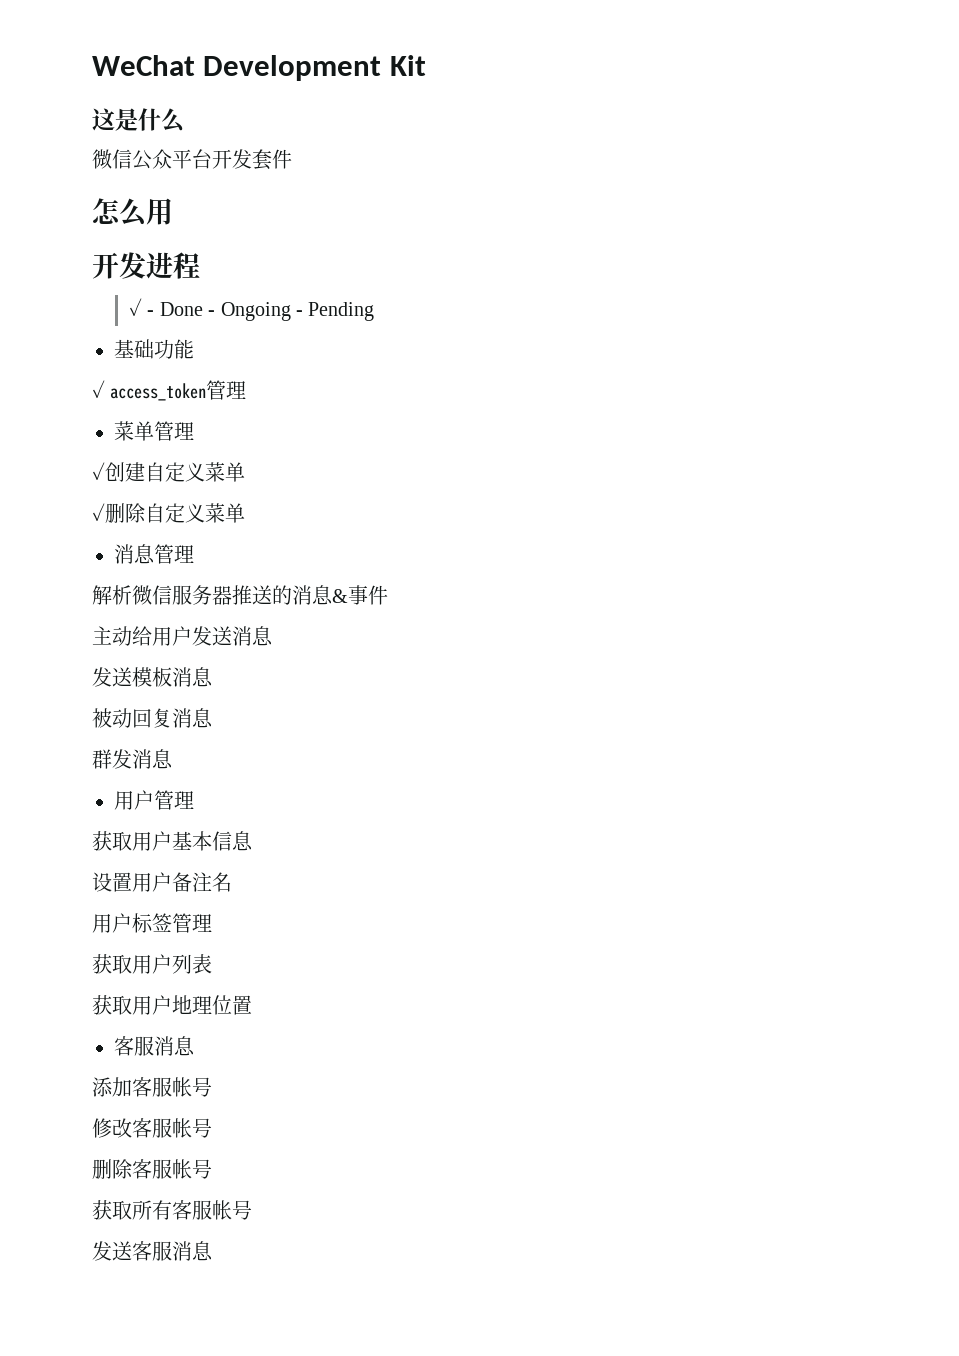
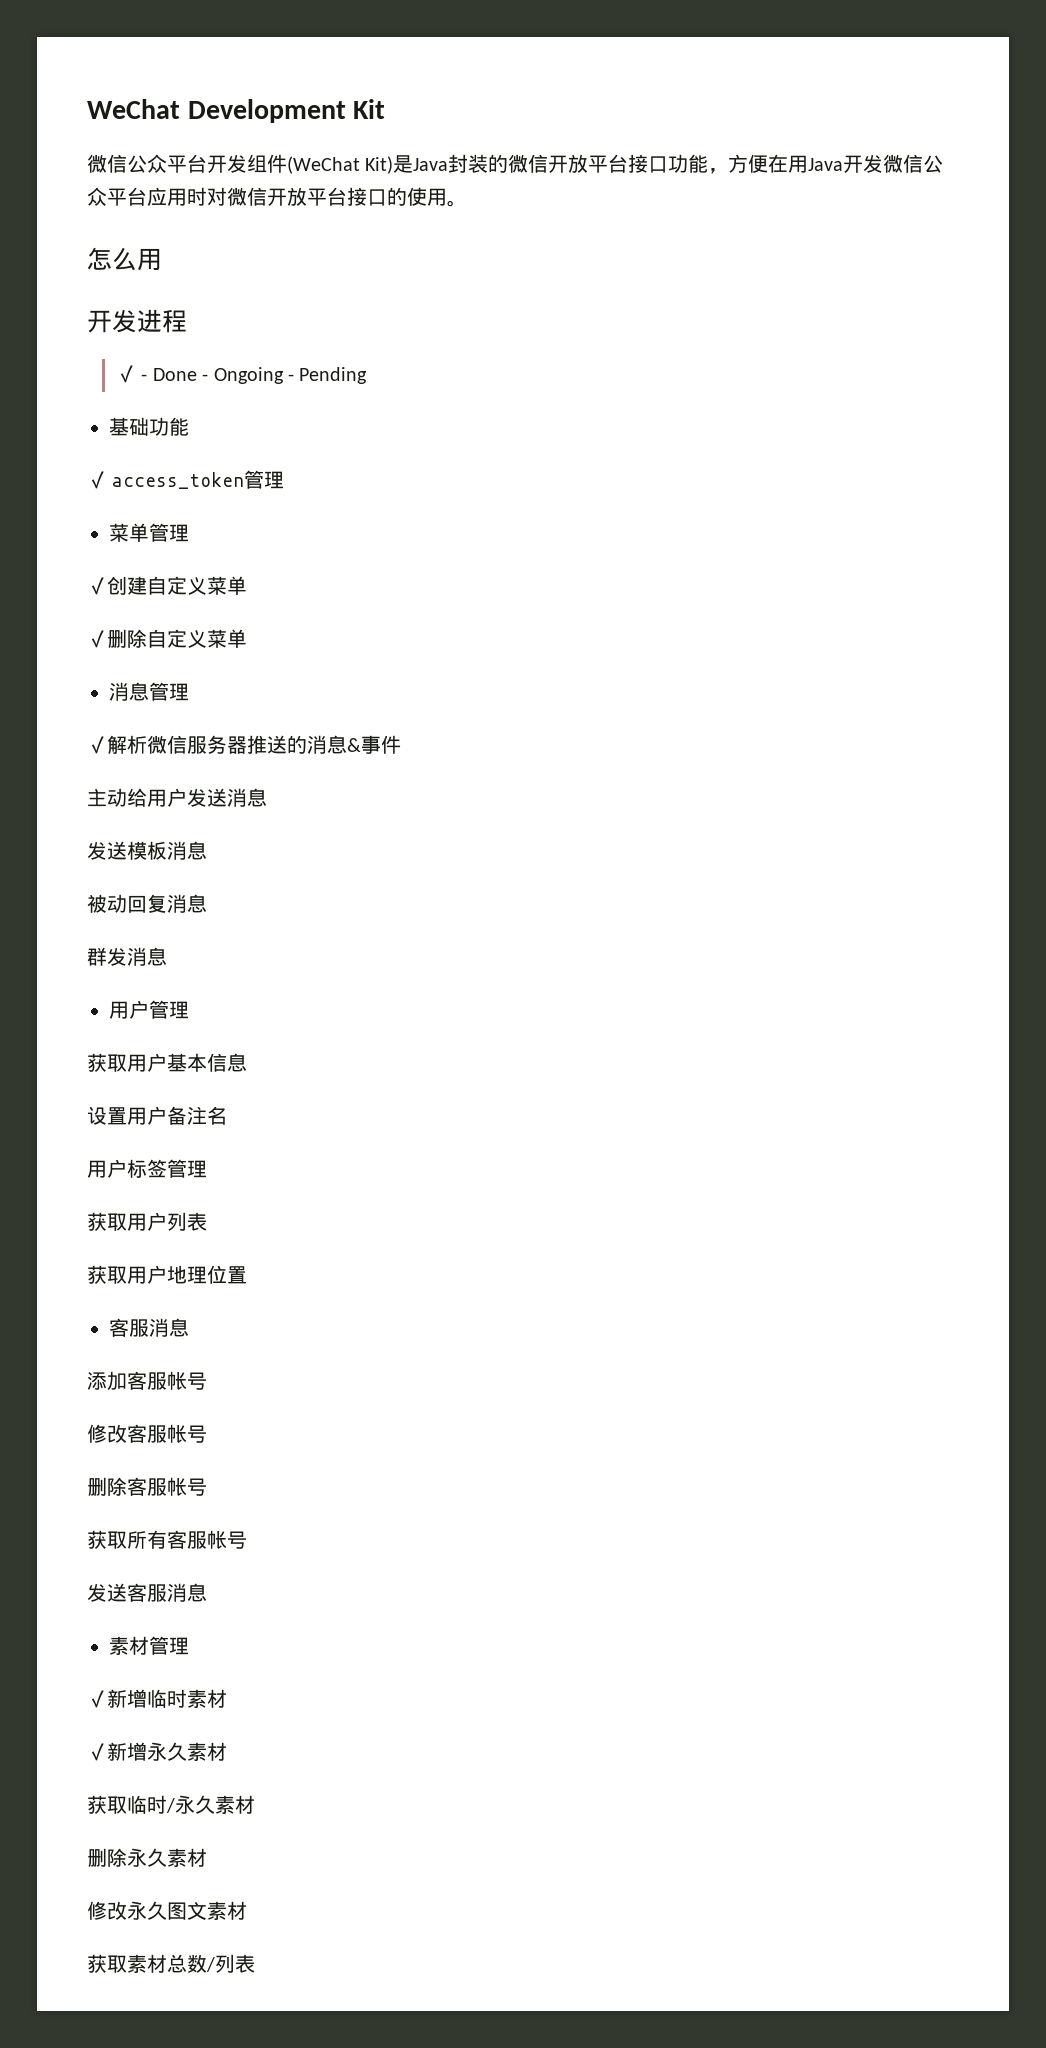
- 这是什么
- 微信公众平台开发套件
+ 微信公众平台开发组件(WeChat Kit)是Java封装的微信开放平台接口功能，方便在用Java开发微信公众平台应用时对微信开放平台接口的使用。
- 解析微信服务器推送的消息&事件
+ ✓解析微信服务器推送的消息&事件
+ 素材管理
+ ✓新增临时素材
+ ✓新增永久素材
+ 获取临时/永久素材
+ 删除永久素材
+ 修改永久图文素材
+ 获取素材总数/列表

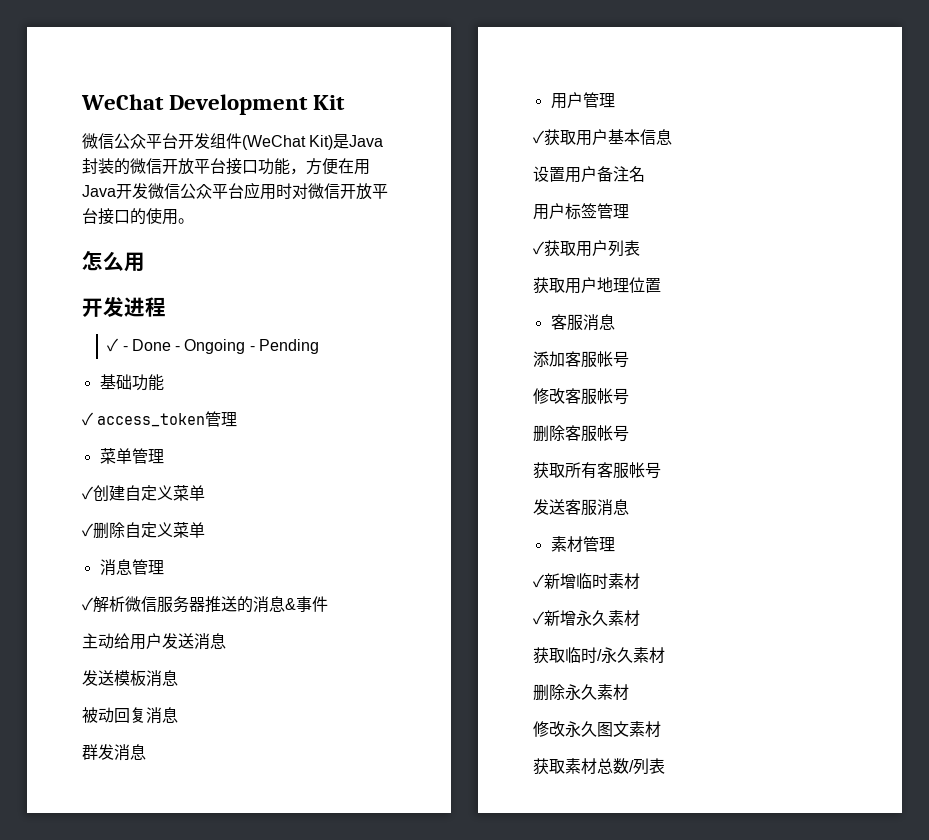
- 获取用户基本信息
+ ✓获取用户基本信息
- 获取用户列表
+ ✓获取用户列表

